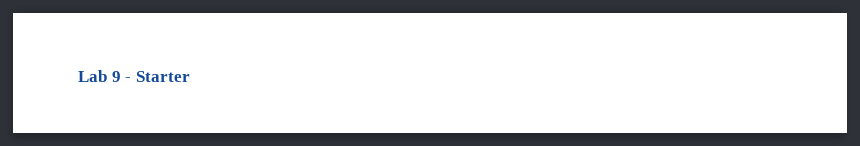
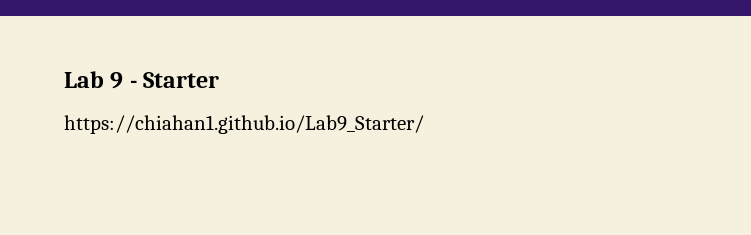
+ https://chiahan1.github.io/Lab9_Starter/

